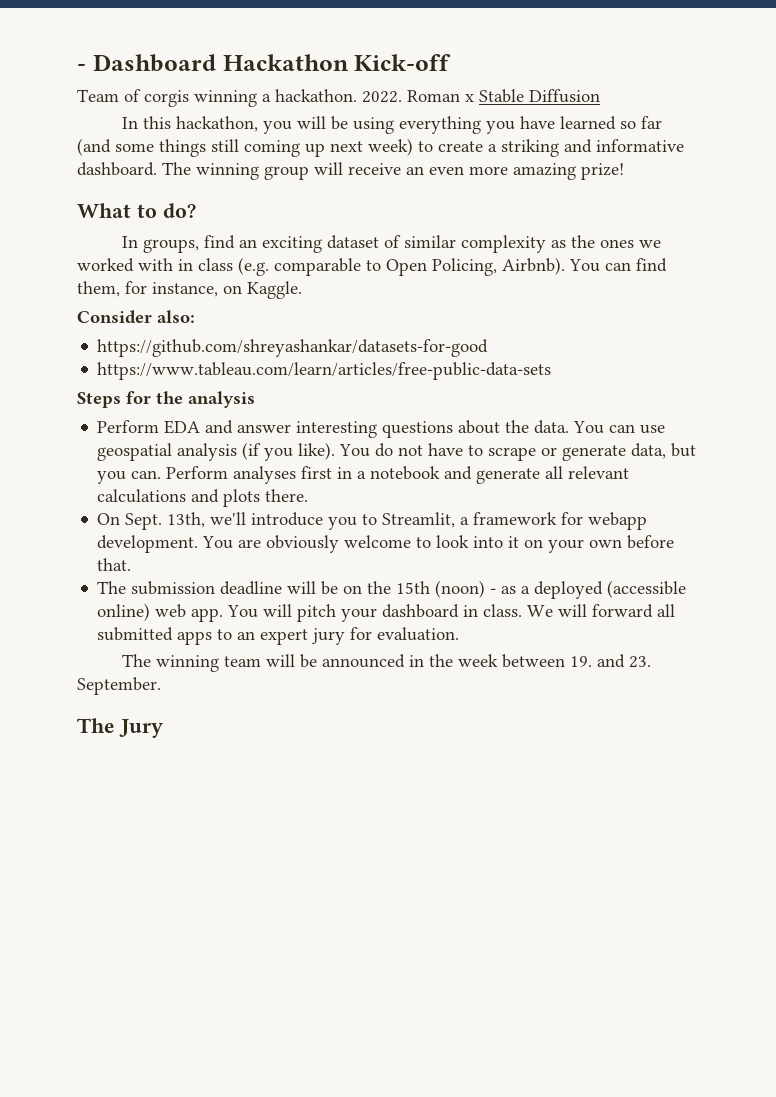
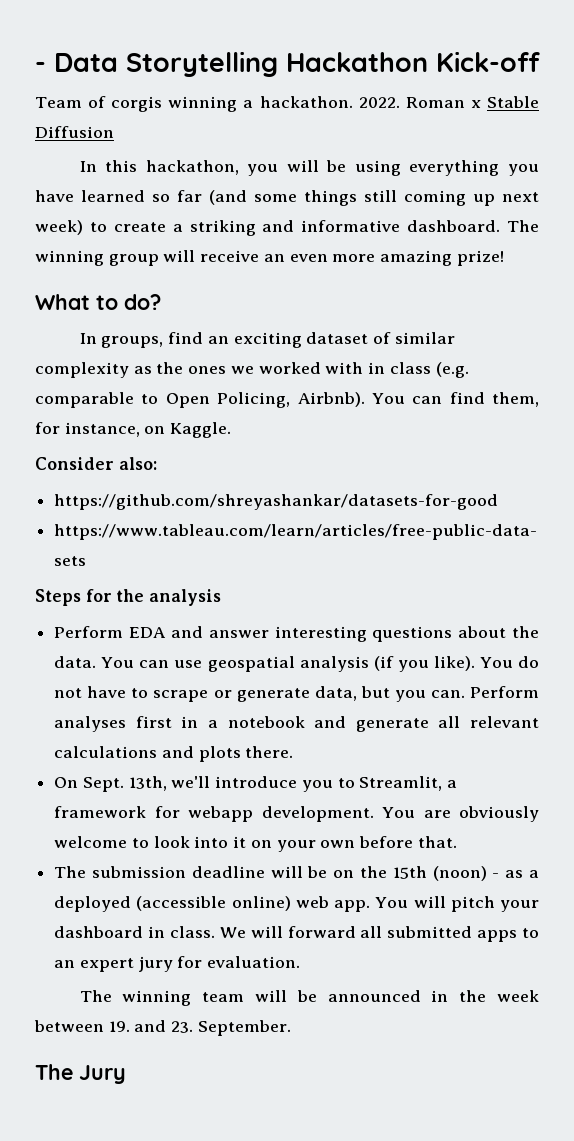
- - Dashboard Hackathon Kick-off
+ - Data Storytelling Hackathon Kick-off

